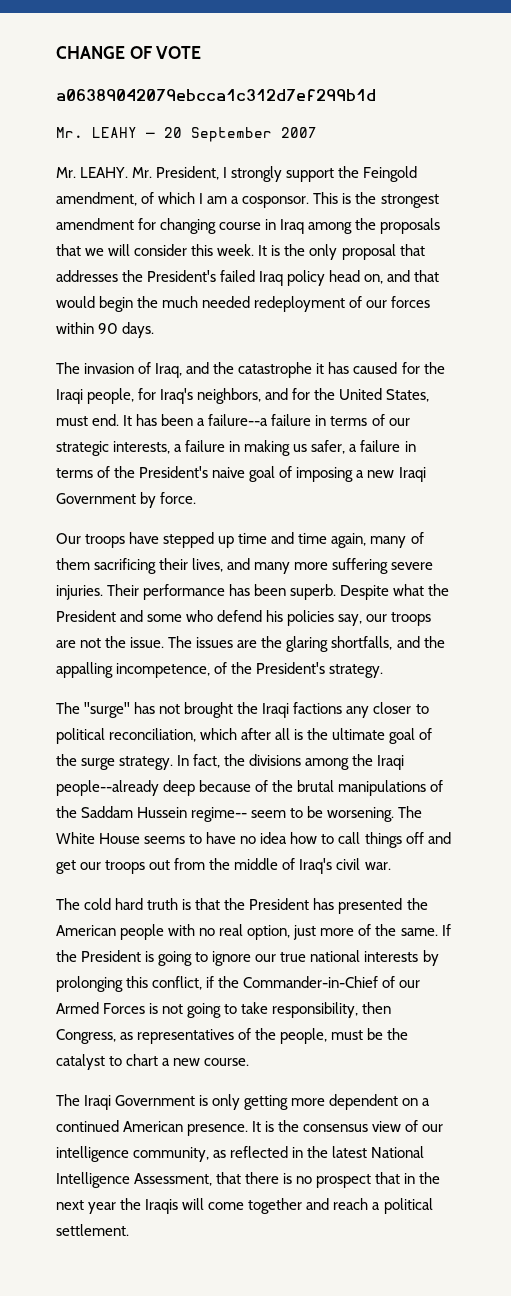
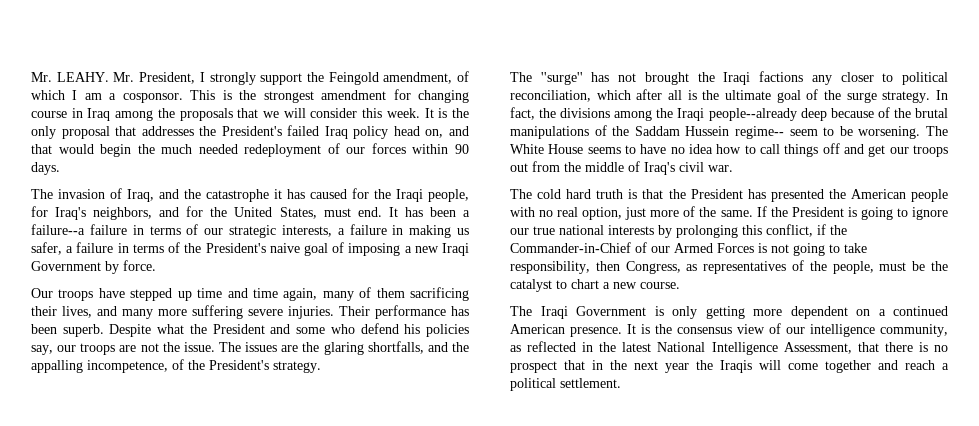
- CHANGE OF VOTE
- a06389042079ebcca1c312d7ef299b1d
- Mr. LEAHY — 20 September 2007

